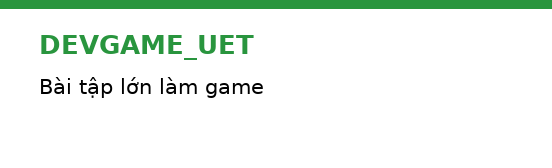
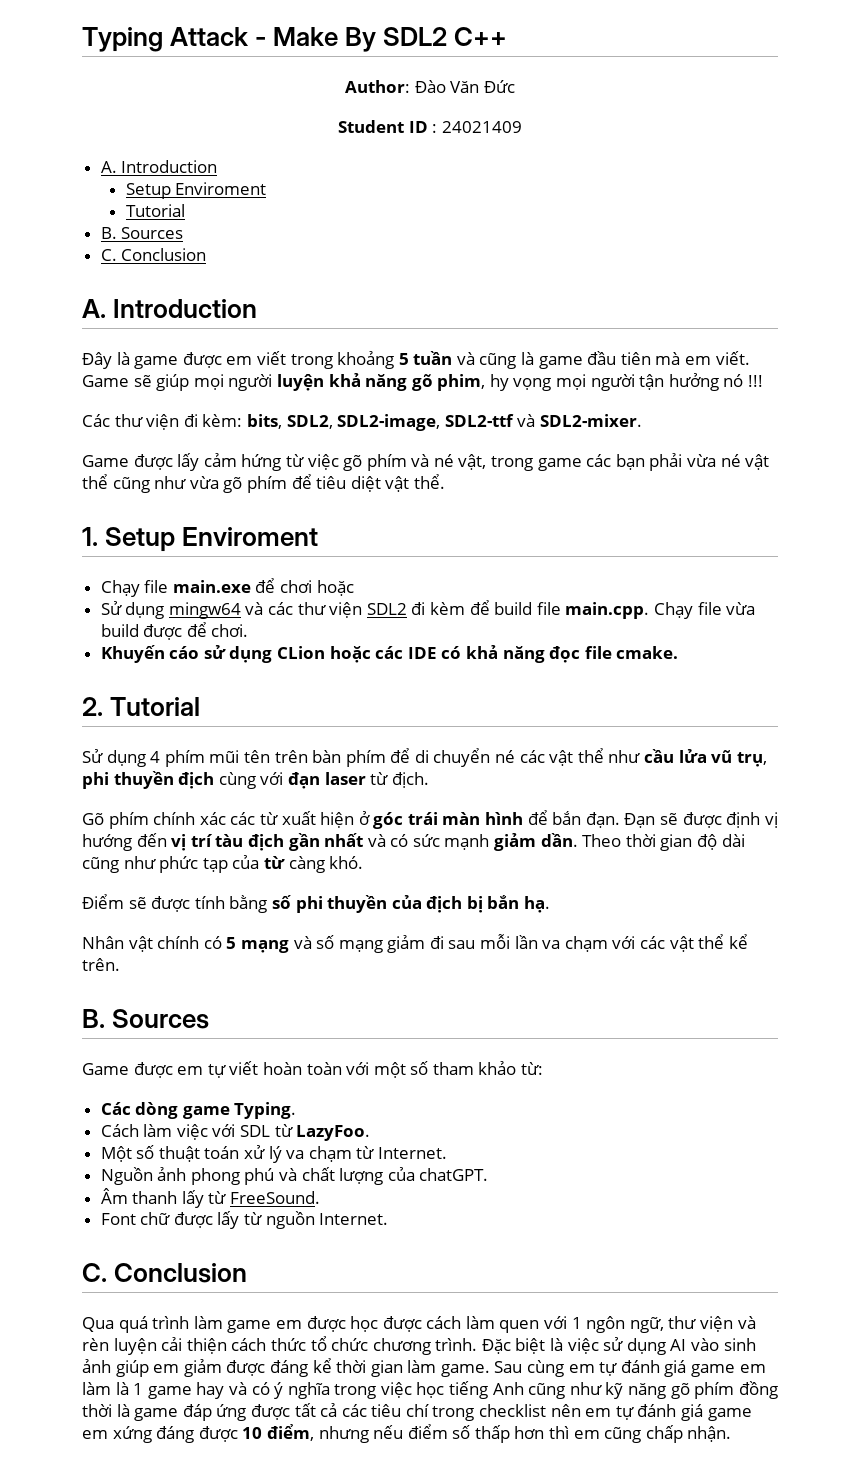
- DEVGAME_UET
- Bài tập lớn làm game
+ Typing Attack - Make By SDL2 C++
+ Author: Đào Văn Đức
+ Student ID : 24021409
+ A. Introduction
+ Setup Enviroment
+ Tutorial
+ B. Sources
+ C. Conclusion
+ A. Introduction
+ Đây là game được em viết trong khoảng 5 tuần và cũng là game đầu tiên mà em viết. Game sẽ giúp mọi người luyện khả năng gõ phim, hy vọng mọi người tận hưởng nó !!!
+ Các thư viện đi kèm: bits, SDL2, SDL2-image, SDL2-ttf và SDL2-mixer.
+ Game được lấy cảm hứng từ việc gõ phím và né vật, trong game các bạn phải vừa né vật thể cũng như vừa gõ phím để tiêu diệt vật thể.
+ 1. Setup Enviroment
+ Chạy file main.exe để chơi hoặc
+ Sử dụng mingw64 và các thư viện SDL2 đi kèm để build file main.cpp. Chạy file vừa build được để chơi.
+ Khuyến cáo sử dụng CLion hoặc các IDE có khả năng đọc file cmake.
+ 2. Tutorial
+ Sử dụng 4 phím mũi tên trên bàn phím để di chuyển né các vật thể như cầu lửa vũ trụ, phi thuyền địch cùng với đạn laser từ địch.
+ Gõ phím chính xác các từ xuất hiện ở góc trái màn hình để bắn đạn. Đạn sẽ được định vị hướng đến vị trí tàu địch gần nhất và có sức mạnh giảm dần. Theo thời gian độ dài cũng như phức tạp của từ càng khó.
+ Điểm sẽ được tính bằng số phi thuyền của địch bị bắn hạ.
+ Nhân vật chính có 5 mạng và số mạng giảm đi sau mỗi lần va chạm với các vật thể kể trên.
+ B. Sources
+ Game được em tự viết hoàn toàn với một số tham khảo từ:
+ Các dòng game Typing.
+ Cách làm việc với SDL từ LazyFoo.
+ Một số thuật toán xử lý va chạm từ Internet.
+ Nguồn ảnh phong phú và chất lượng của chatGPT.
+ Âm thanh lấy từ FreeSound.
+ Font chữ được lấy từ nguồn Internet.
+ C. Conclusion
+ Qua quá trình làm game em được học được cách làm quen với 1 ngôn ngữ, thư viện và rèn luyện cải thiện cách thức tổ chức chương trình. Đặc biệt là việc sử dụng AI vào sinh ảnh giúp em giảm được đáng kể thời gian làm game. Sau cùng em tự đánh giá game em làm là 1 game hay và có ý nghĩa trong việc học tiếng Anh cũng như kỹ năng gõ phím đồng thời là game đáp ứng được tất cả các tiêu chí trong checklist nên em tự đánh giá game em xứng đáng được 10 điểm, nhưng nếu điểm số thấp hơn thì em cũng chấp nhận.

